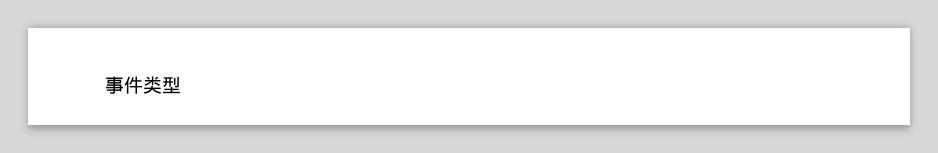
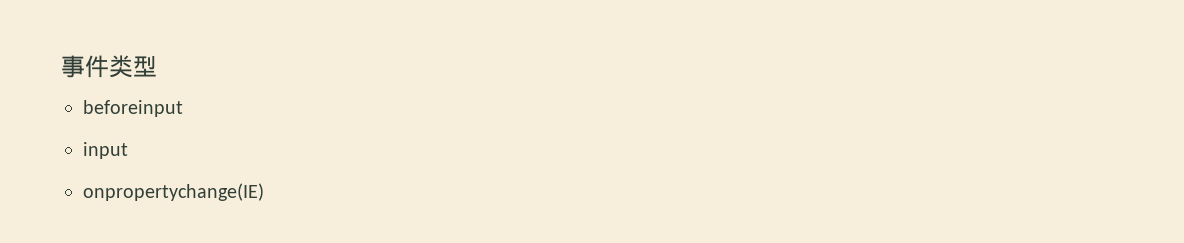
+ beforeinput
+ input
+ onpropertychange(IE)

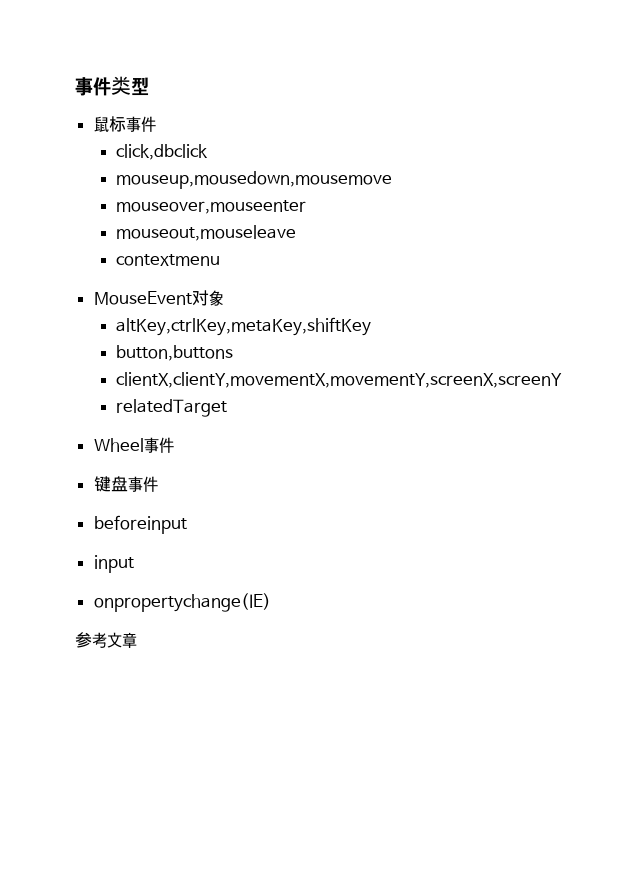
+ 鼠标事件
+ click,dbclick
+ mouseup,mousedown,mousemove
+ mouseover,mouseenter
+ mouseout,mouseleave
+ contextmenu
+ MouseEvent对象
+ altKey,ctrlKey,metaKey,shiftKey
+ button,buttons
+ clientX,clientY,movementX,movementY,screenX,screenY
+ relatedTarget
+ Wheel事件
+ 键盘事件
+ 参考文章

